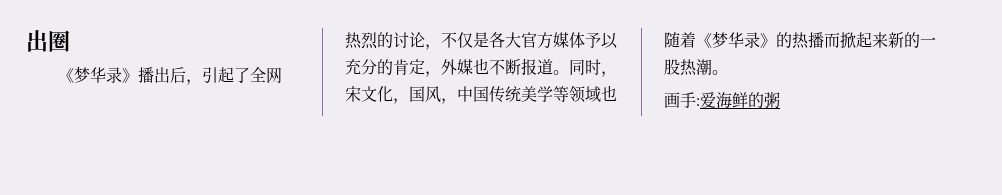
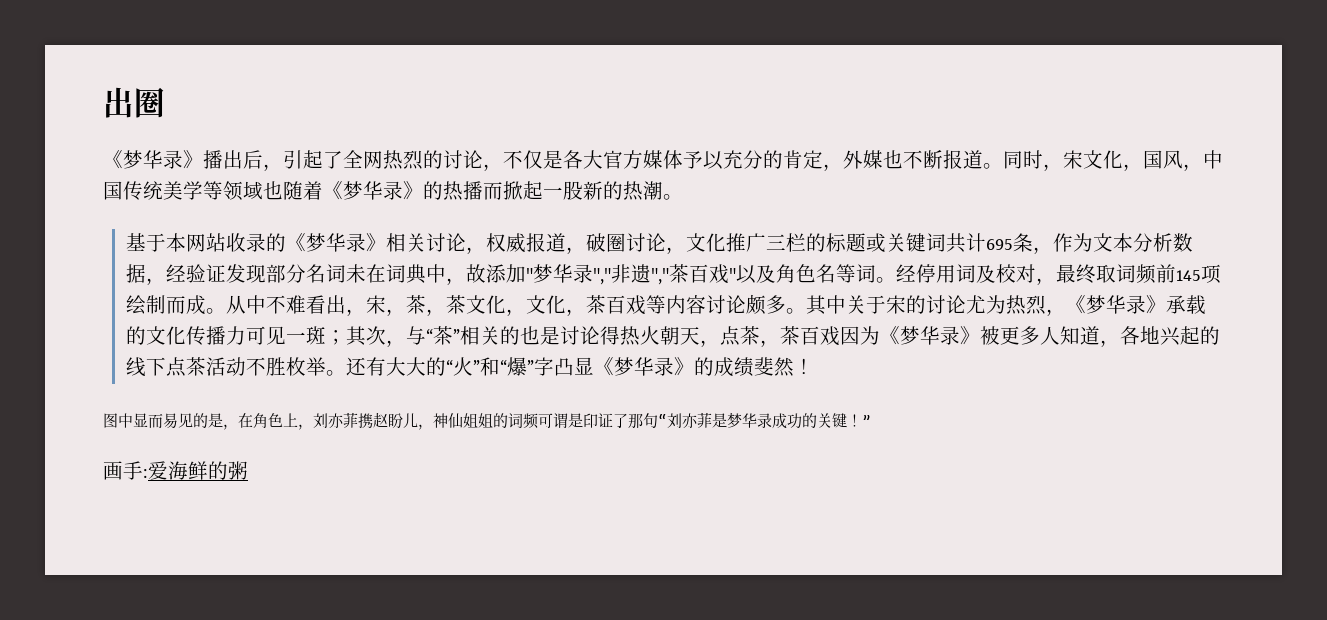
- 同时，宋文化，国风，中国传统美学等领域也随着《梦华录》的热播而掀起来新的一股热潮。
+ 同时，宋文化，国风，中国传统美学等领域也随着《梦华录》的热播而掀起一股新的热潮。
+ 基于本网站收录的《梦华录》相关讨论，权威报道，破圈讨论，文化推广三栏的标题或关键词共计695条，作为文本分析数据，经验证发现部分名词未在词典中，故添加"梦华录","非遗","茶百戏"以及角色名等词。经停用词及校对，最终取词频前145项绘制而成。从中不难看出，宋，茶，茶文化，文化，茶百戏等内容讨论颇多。其中关于宋的讨论尤为热烈，《梦华录》承载的文化传播力可见一斑；其次，与“茶”相关的也是讨论得热火朝天，点茶，茶百戏因为《梦华录》被更多人知道，各地兴起的线下点茶活动不胜枚举。还有大大的“火”和“爆”字凸显《梦华录》的成绩斐然！
+ 图中显而易见的是，在角色上，刘亦菲携赵盼儿，神仙姐姐的词频可谓是印证了那句“刘亦菲是梦华录成功的关键！”

